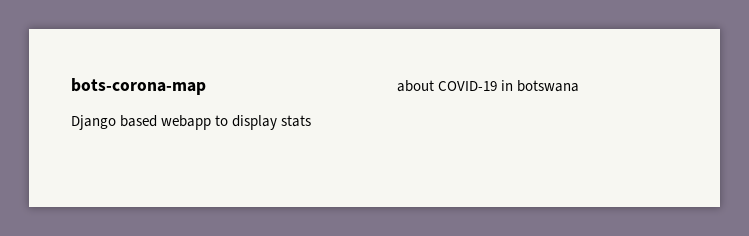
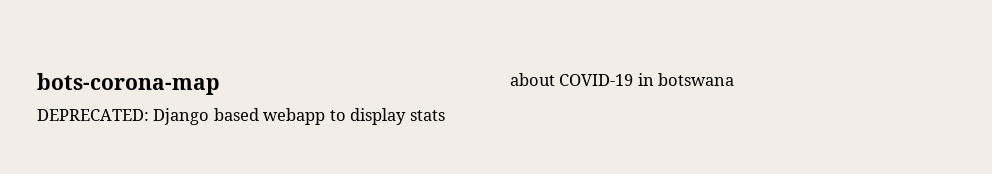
- Django based webapp to display stats about COVID-19 in botswana
+ DEPRECATED: Django based webapp to display stats about COVID-19 in botswana

